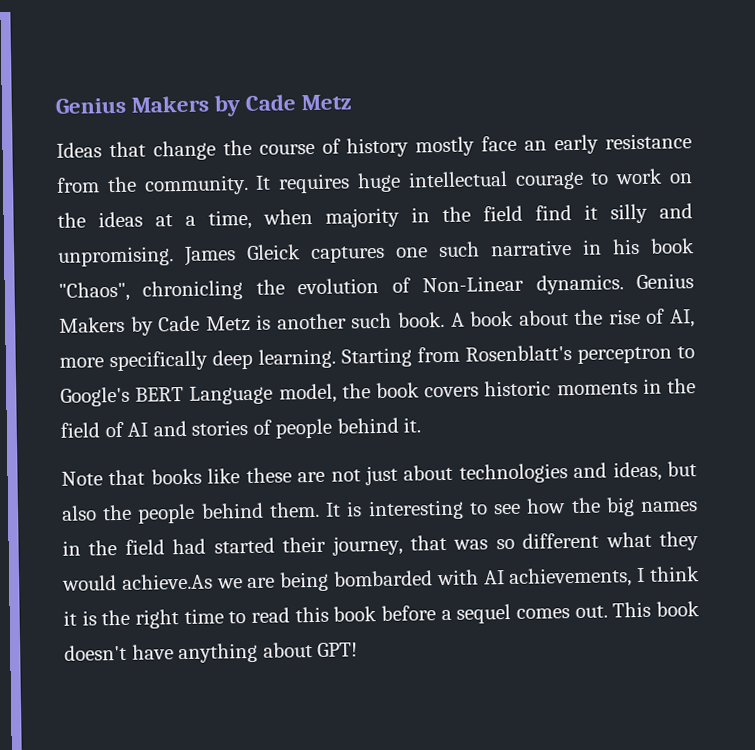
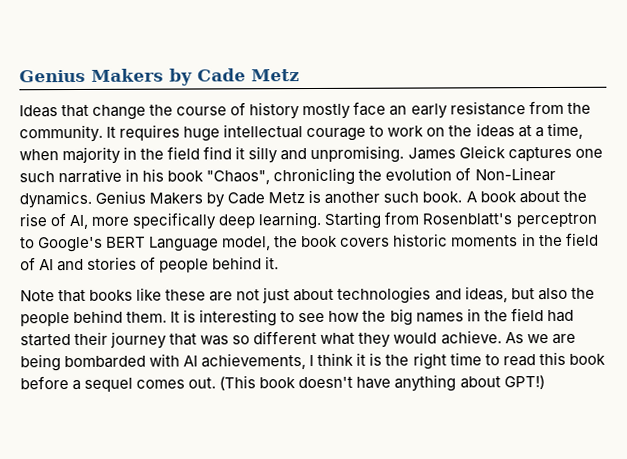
- It is interesting to see how the big names in the field had started their journey, that was so different what they would achieve.As we are being bombarded with AI achievements, I think it is the right time to read this book before a sequel comes out.
+ It is interesting to see how the big names in the field had started their journey that was so different what they would achieve. As we are being bombarded with AI achievements, I think it is the right time to read this book before a sequel comes out.
- This book doesn't have anything about GPT!
+ (This book doesn't have anything about GPT!)

